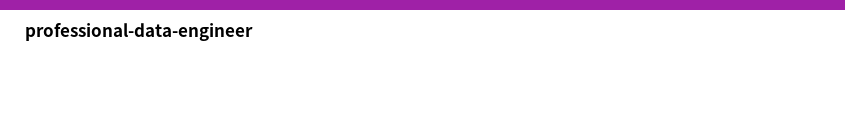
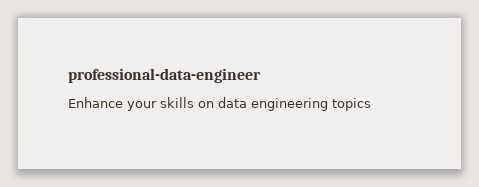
+ Enhance your skills on data engineering topics

